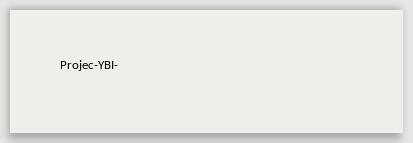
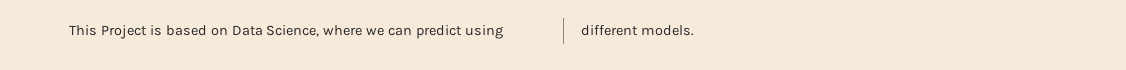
- Projec-YBI-
+ This Project is based on Data Science, where we can predict using different models.

